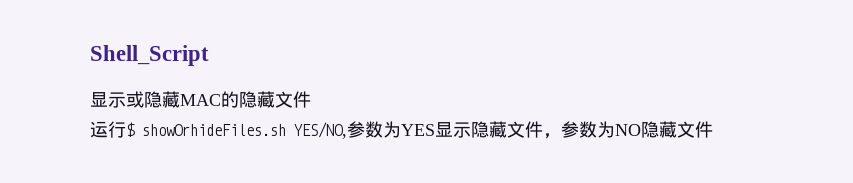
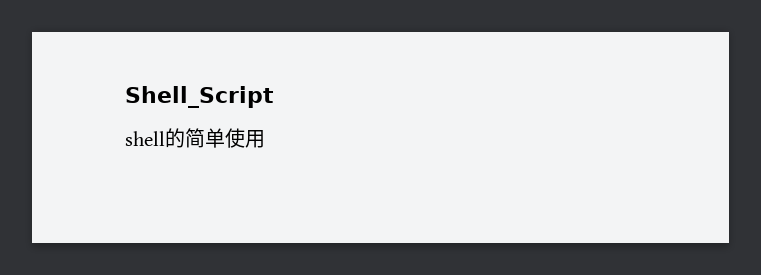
- 显示或隐藏MAC的隐藏文件
- 运行$ showOrhideFiles.sh YES/NO,参数为YES显示隐藏文件，参数为NO隐藏文件
+ shell的简单使用

